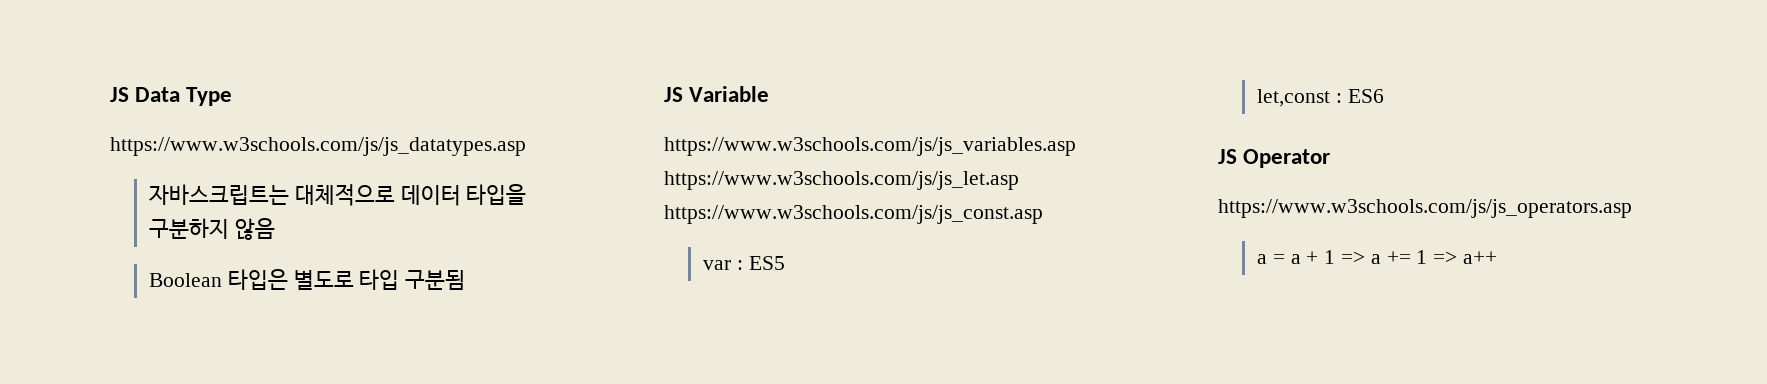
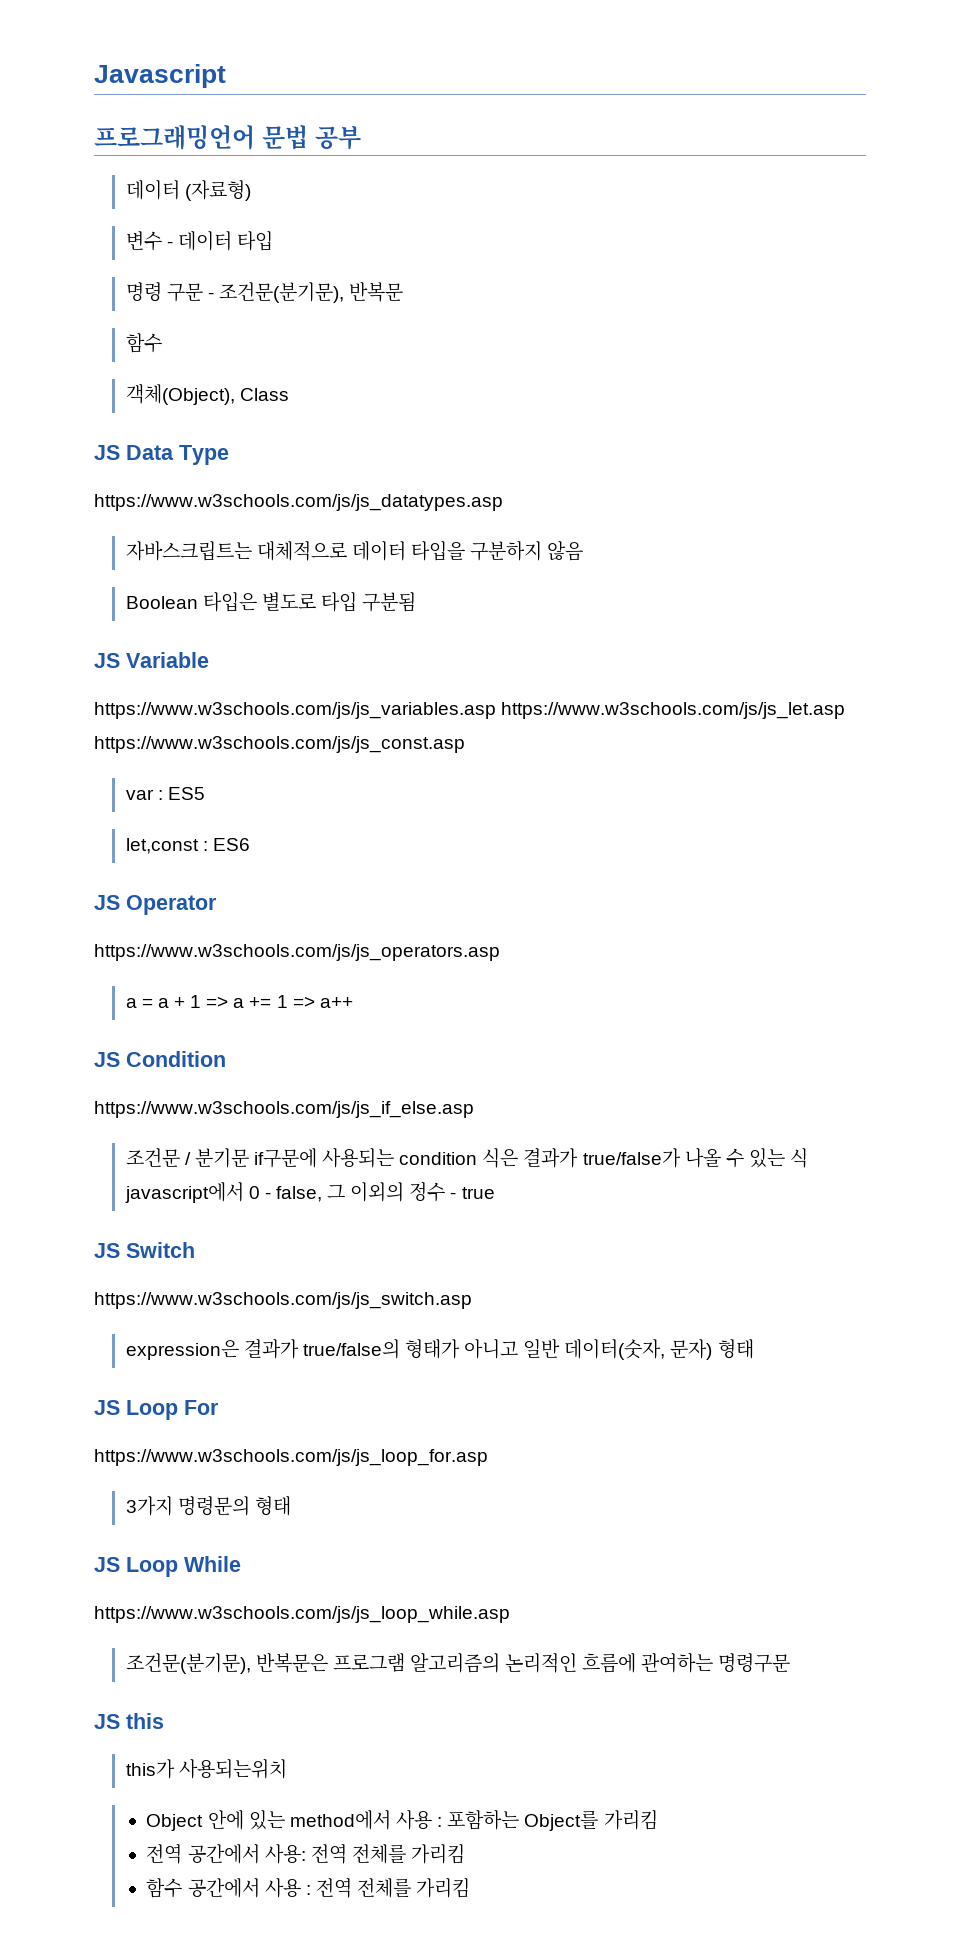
+ Javascript
+ 프로그래밍언어 문법 공부
+ 데이터 (자료형)
+ 변수 - 데이터 타입
+ 명령 구문 - 조건문(분기문), 반복문
+ 함수
+ 객체(Object), Class
+ JS Condition
+ https://www.w3schools.com/js/js_if_else.asp
+ 조건문 / 분기문 if구문에 사용되는 condition 식은 결과가 true/false가 나올 수 있는 식 javascript에서 0 - false, 그 이외의 정수 - true
+ JS Switch
+ https://www.w3schools.com/js/js_switch.asp
+ expression은 결과가 true/false의 형태가 아니고 일반 데이터(숫자, 문자) 형태
+ JS Loop For
+ https://www.w3schools.com/js/js_loop_for.asp
+ 3가지 명령문의 형태
+ JS Loop While
+ https://www.w3schools.com/js/js_loop_while.asp
+ 조건문(분기문), 반복문은 프로그램 알고리즘의 논리적인 흐름에 관여하는 명령구문
+ JS this
+ this가 사용되는위치
+ Object 안에 있는 method에서 사용 : 포함하는 Object를 가리킴
+ 전역 공간에서 사용: 전역 전체를 가리킴
+ 함수 공간에서 사용 : 전역 전체를 가리킴

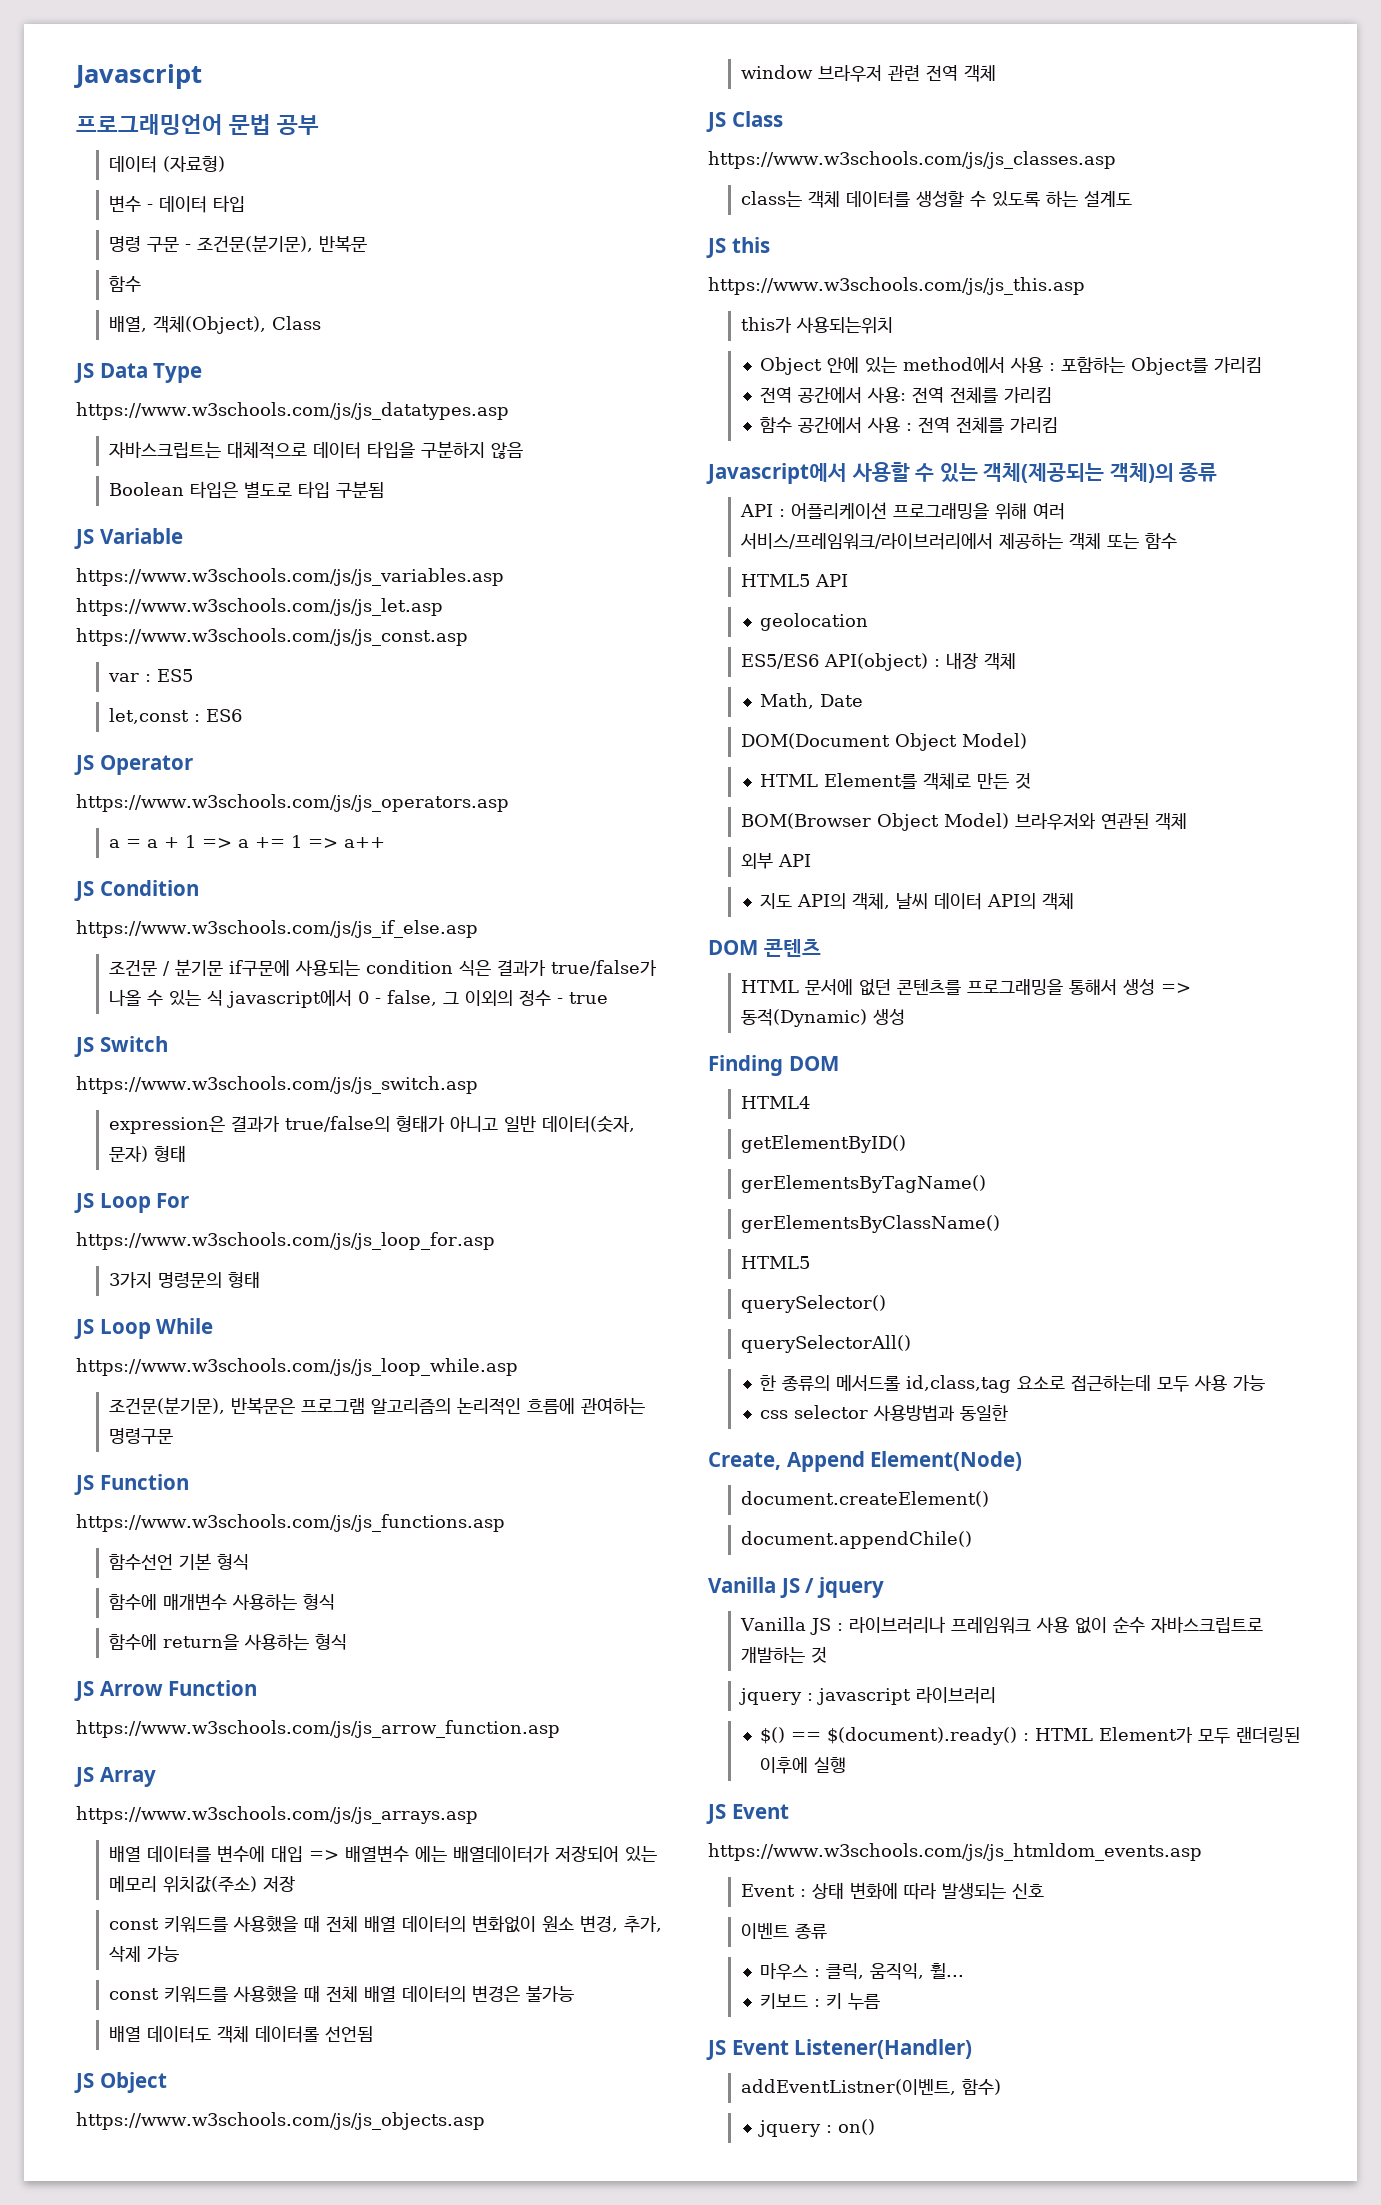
- 객체(Object), Class
+ 배열, 객체(Object), Class
+ JS Function
+ https://www.w3schools.com/js/js_functions.asp
+ 함수선언 기본 형식
+ 함수에 매개변수 사용하는 형식
+ 함수에 return을 사용하는 형식
+ JS Arrow Function
+ https://www.w3schools.com/js/js_arrow_function.asp
+ JS Array
+ https://www.w3schools.com/js/js_arrays.asp
+ 배열 데이터를 변수에 대입 => 배열변수 에는 배열데이터가 저장되어 있는 메모리 위치값(주소) 저장
+ const 키워드를 사용했을 때 전체 배열 데이터의 변화없이 원소 변경, 추가, 삭제 가능
+ const 키워드를 사용했을 때 전체 배열 데이터의 변경은 불가능
+ 배열 데이터도 객체 데이터롤 선언됨
+ JS Object
+ https://www.w3schools.com/js/js_objects.asp
+ window 브라우저 관련 전역 객체
+ JS Class
+ https://www.w3schools.com/js/js_classes.asp
+ class는 객체 데이터를 생성할 수 있도록 하는 설계도
+ https://www.w3schools.com/js/js_this.asp
+ Javascript에서 사용할 수 있는 객체(제공되는 객체)의 종류
+ API : 어플리케이션 프로그래밍을 위해 여러 서비스/프레임워크/라이브러리에서 제공하는 객체 또는 함수
+ HTML5 API
+ geolocation
+ ES5/ES6 API(object) : 내장 객체
+ Math, Date
+ DOM(Document Object Model)
+ HTML Element를 객체로 만든 것
+ BOM(Browser Object Model) 브라우저와 연관된 객체
+ 외부 API
+ 지도 API의 객체, 날씨 데이터 API의 객체
+ DOM 콘텐츠
+ HTML 문서에 없던 콘텐츠를 프로그래밍을 통해서 생성 => 동적(Dynamic) 생성
+ Finding DOM
+ HTML4
+ getElementByID()
+ gerElementsByTagName()
+ gerElementsByClassName()
+ HTML5
+ querySelector()
+ querySelectorAll()
+ 한 종류의 메서드롤 id,class,tag 요소로 접근하는데 모두 사용 가능
+ css selector 사용방법과 동일한
+ Create, Append Element(Node)
+ document.createElement()
+ document.appendChile()
+ Vanilla JS / jquery
+ Vanilla JS : 라이브러리나 프레임워크 사용 없이 순수 자바스크립트로 개발하는 것
+ jquery : javascript 라이브러리
+ $() == $(document).ready() : HTML Element가 모두 랜더링된 이후에 실행
+ JS Event
+ https://www.w3schools.com/js/js_htmldom_events.asp
+ Event : 상태 변화에 따라 발생되는 신호
+ 이벤트 종류
+ 마우스 : 클릭, 움직익, 휠...
+ 키보드 : 키 누름
+ JS Event Listener(Handler)
+ addEventListner(이벤트, 함수)
+ jquery : on()

